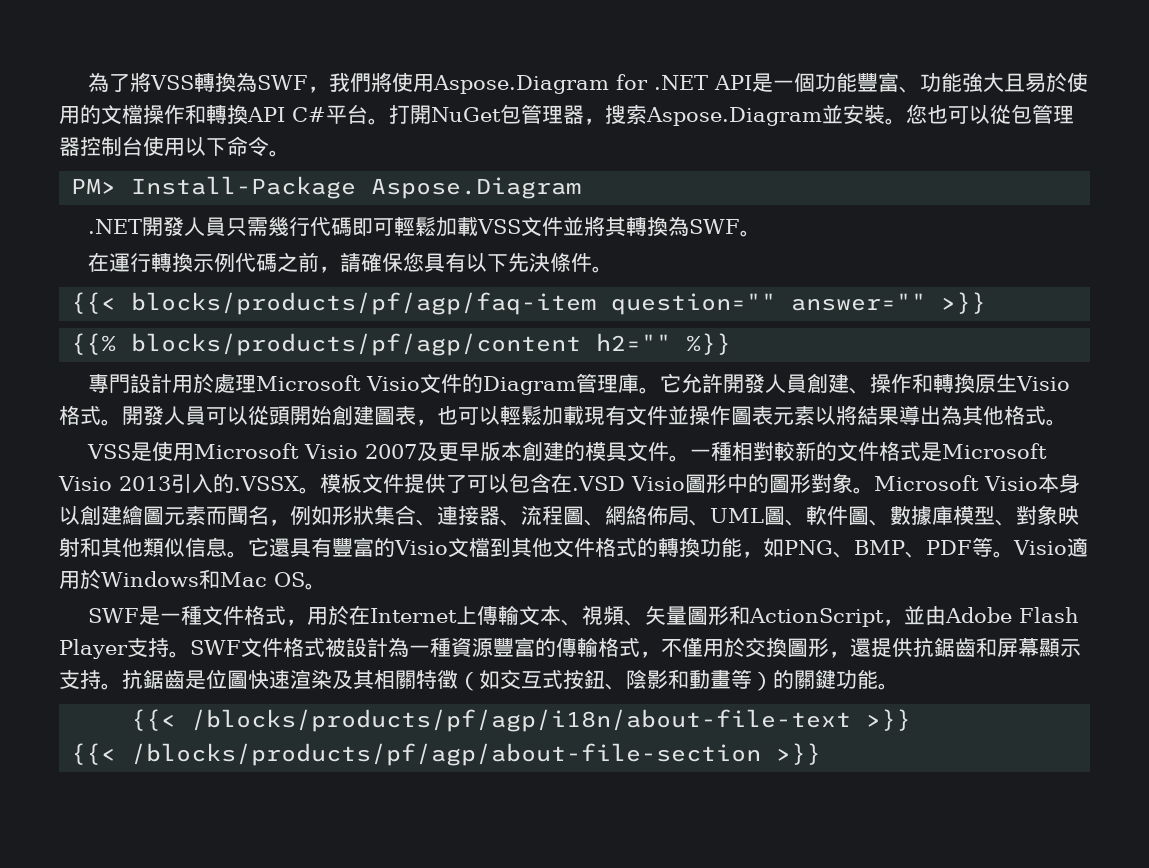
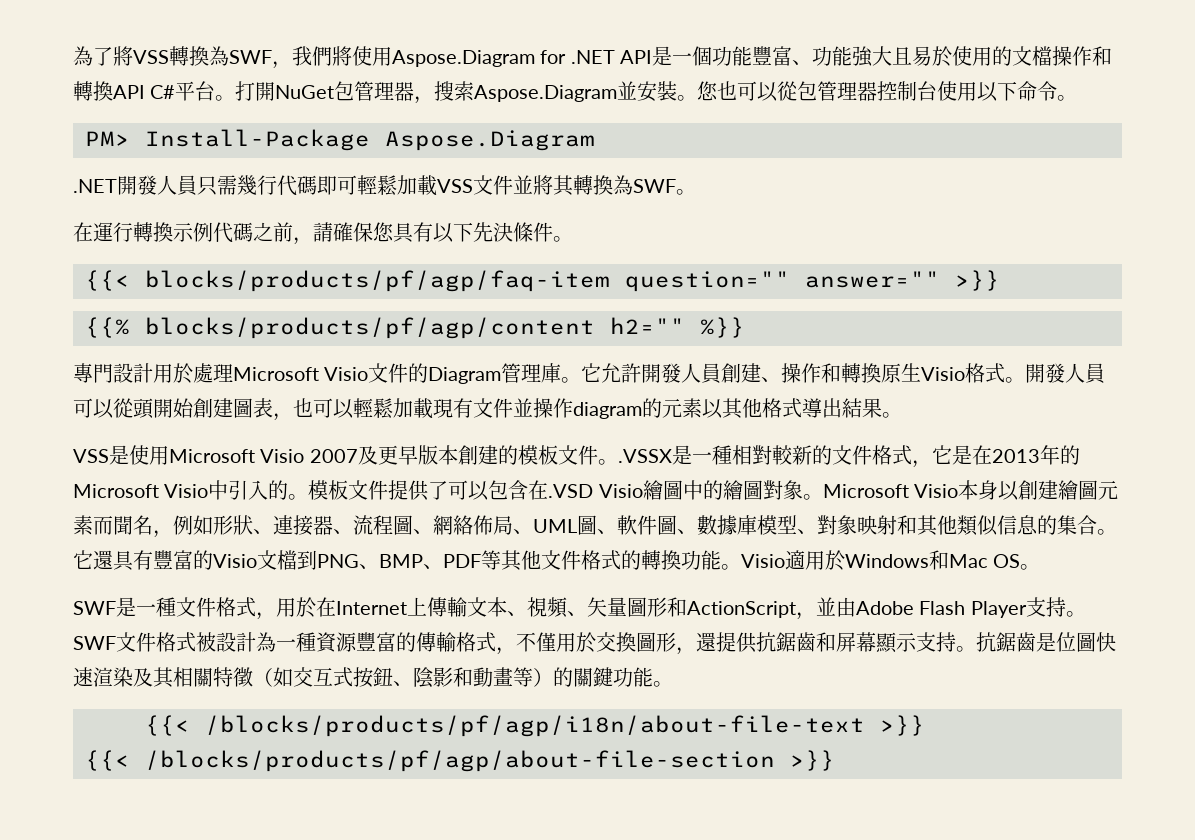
- 開發人員可以從頭開始創建圖表，也可以輕鬆加載現有文件並操作圖表元素以將結果導出為其他格式。
+ 開發人員可以從頭開始創建圖表，也可以輕鬆加載現有文件並操作diagram的元素以其他格式導出結果。
- VSS是使用Microsoft Visio 2007及更早版本創建的模具文件。一種相對較新的文件格式是Microsoft Visio 2013引入的.VSSX。
+ VSS是使用Microsoft Visio 2007及更早版本創建的模板文件。.VSSX是一種相對較新的文件格式，它是在2013年的Microsoft Visio中引入的。
- 模板文件提供了可以包含在.VSD Visio圖形中的圖形對象。
+ 模板文件提供了可以包含在.VSD Visio繪圖中的繪圖對象。
- Microsoft Visio本身以創建繪圖元素而聞名，例如形狀集合、連接器、流程圖、網絡佈局、UML圖、軟件圖、數據庫模型、對象映射和其他類似信息。
+ Microsoft Visio本身以創建繪圖元素而聞名，例如形狀、連接器、流程圖、網絡佈局、UML圖、軟件圖、數據庫模型、對象映射和其他類似信息的集合。
- 它還具有豐富的Visio文檔到其他文件格式的轉換功能，如PNG、BMP、PDF等。
+ 它還具有豐富的Visio文檔到PNG、BMP、PDF等其他文件格式的轉換功能。

